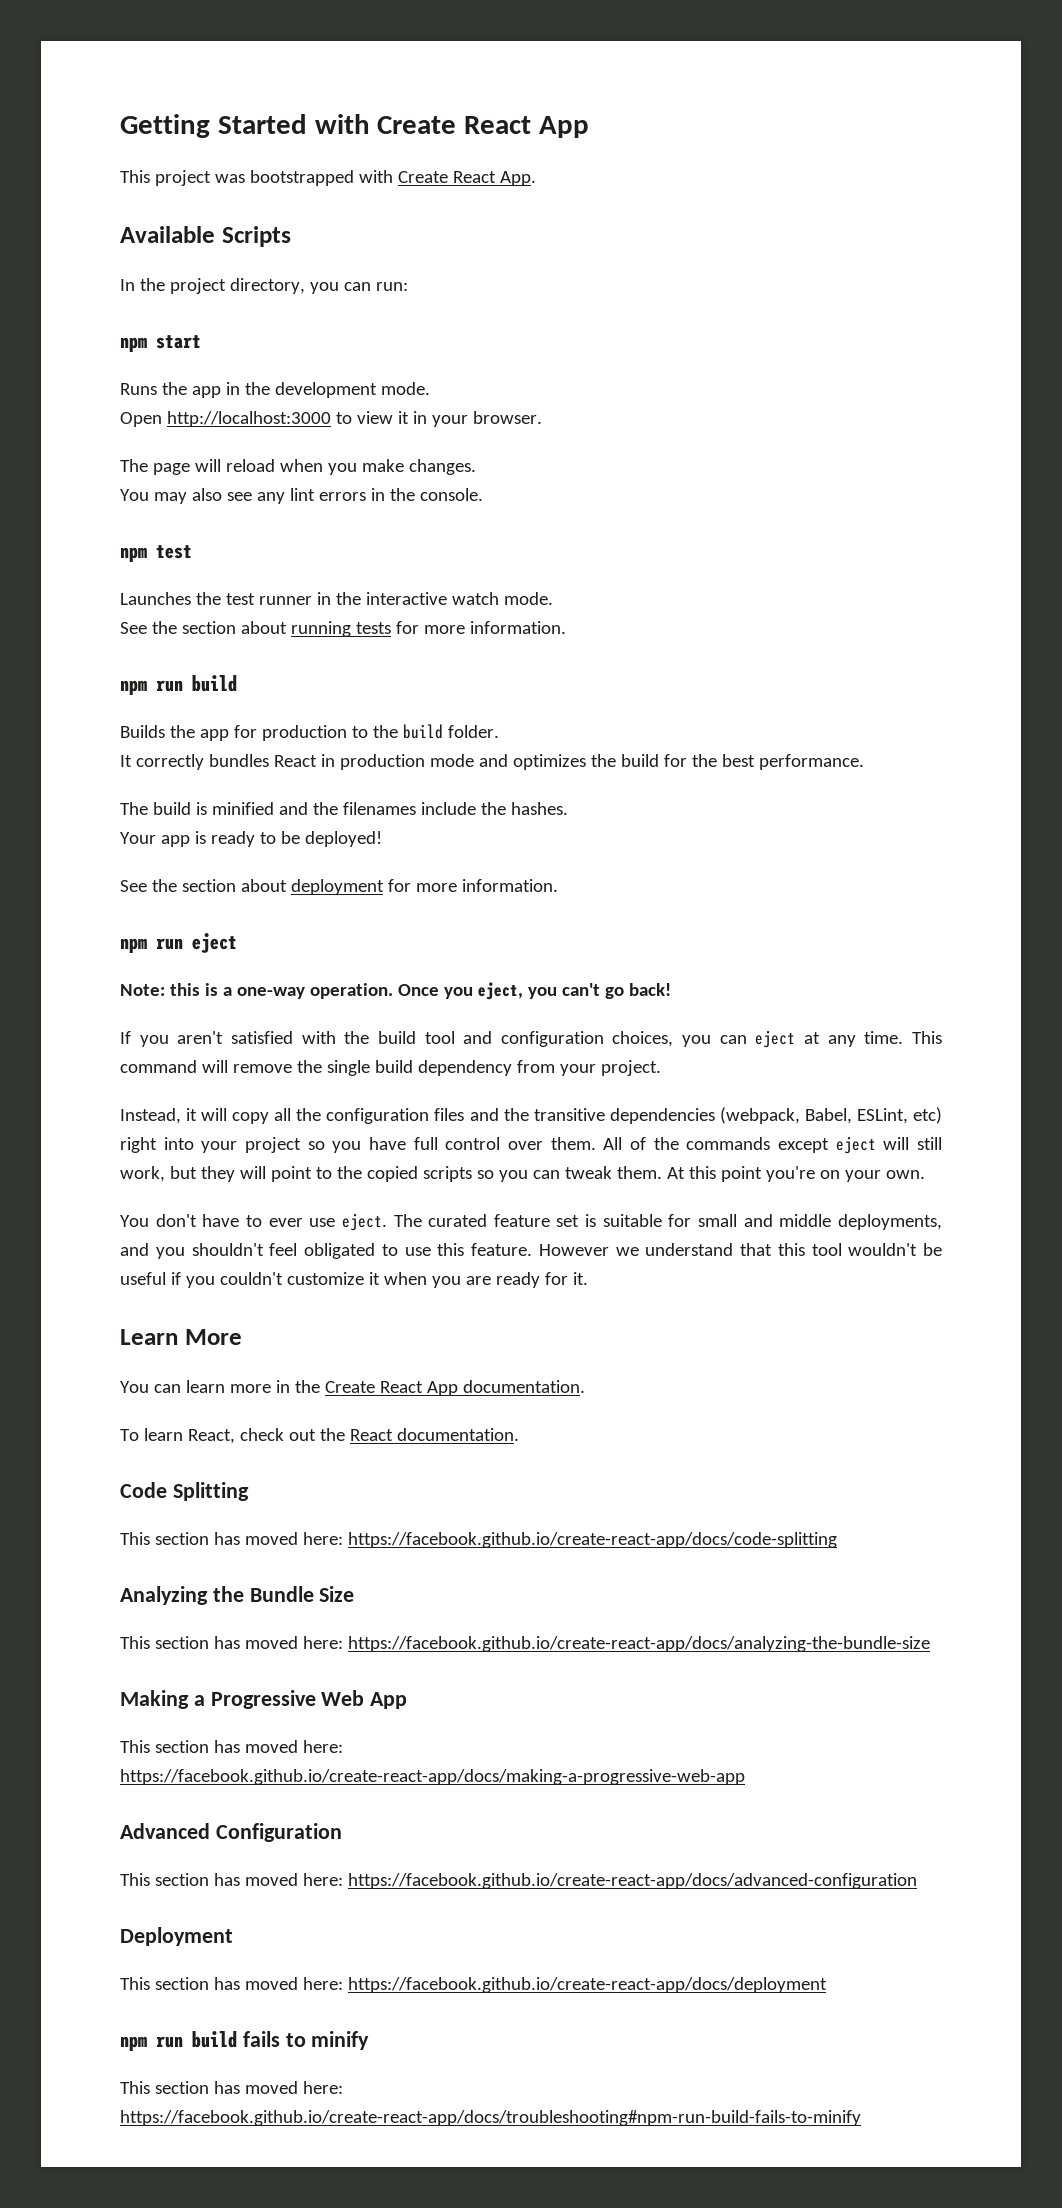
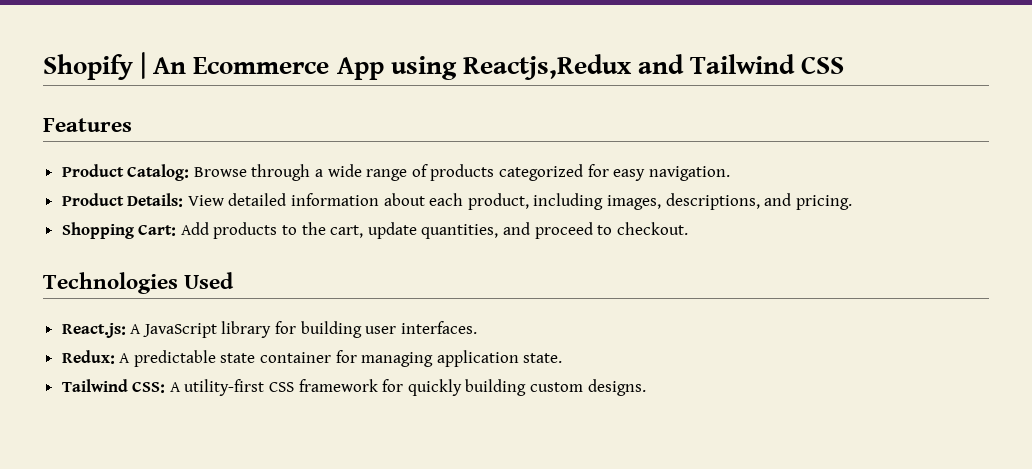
- Getting Started with Create React App
- This project was bootstrapped with Create React App.
- Available Scripts
- In the project directory, you can run:
- npm start
- Runs the app in the development mode.
- Open http://localhost:3000 to view it in your browser.
- The page will reload when you make changes.
- You may also see any lint errors in the console.
- npm test
- Launches the test runner in the interactive watch mode.
- See the section about running tests for more information.
- npm run build
- Builds the app for production to the build folder.
- It correctly bundles React in production mode and optimizes the build for the best performance.
- The build is minified and the filenames include the hashes.
- Your app is ready to be deployed!
- See the section about deployment for more information.
- npm run eject
- Note: this is a one-way operation. Once you eject, you can't go back!
- If you aren't satisfied with the build tool and configuration choices, you can eject at any time. This command will remove the single build dependency from your project.
- Instead, it will copy all the configuration files and the transitive dependencies (webpack, Babel, ESLint, etc) right into your project so you have full control over them. All of the commands except eject will still work, but they will point to the copied scripts so you can tweak them. At this point you're on your own.
- You don't have to ever use eject. The curated feature set is suitable for small and middle deployments, and you shouldn't feel obligated to use this feature. However we understand that this tool wouldn't be useful if you couldn't customize it when you are ready for it.
- Learn More
- You can learn more in the Create React App documentation.
- To learn React, check out the React documentation.
- Code Splitting
- This section has moved here: https://facebook.github.io/create-react-app/docs/code-splitting
- Analyzing the Bundle Size
- This section has moved here: https://facebook.github.io/create-react-app/docs/analyzing-the-bundle-size
- Making a Progressive Web App
- This section has moved here: https://facebook.github.io/create-react-app/docs/making-a-progressive-web-app
- Advanced Configuration
- This section has moved here: https://facebook.github.io/create-react-app/docs/advanced-configuration
- Deployment
- This section has moved here: https://facebook.github.io/create-react-app/docs/deployment
- npm run build fails to minify
- This section has moved here: https://facebook.github.io/create-react-app/docs/troubleshooting#npm-run-build-fails-to-minify
+ Shopify | An Ecommerce App using Reactjs,Redux and Tailwind CSS
+ Features
+ Product Catalog: Browse through a wide range of products categorized for easy navigation.
+ Product Details: View detailed information about each product, including images, descriptions, and pricing.
+ Shopping Cart: Add products to the cart, update quantities, and proceed to checkout.
+ Technologies Used
+ React.js: A JavaScript library for building user interfaces.
+ Redux: A predictable state container for managing application state.
+ Tailwind CSS: A utility-first CSS framework for quickly building custom designs.

